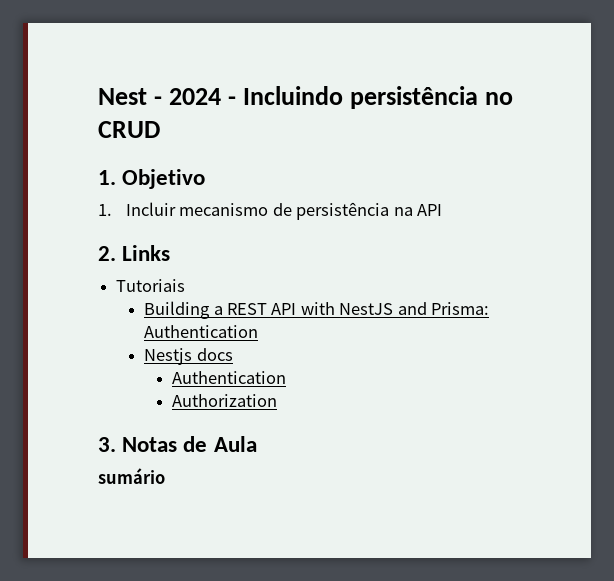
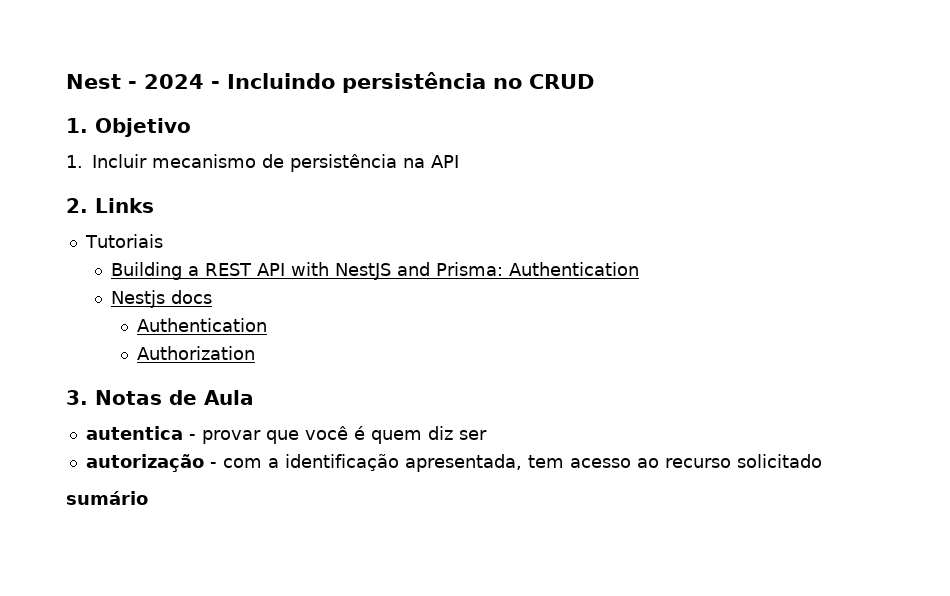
+ autentica - provar que você é quem diz ser
+ autorização - com a identificação apresentada, tem acesso ao recurso solicitado

